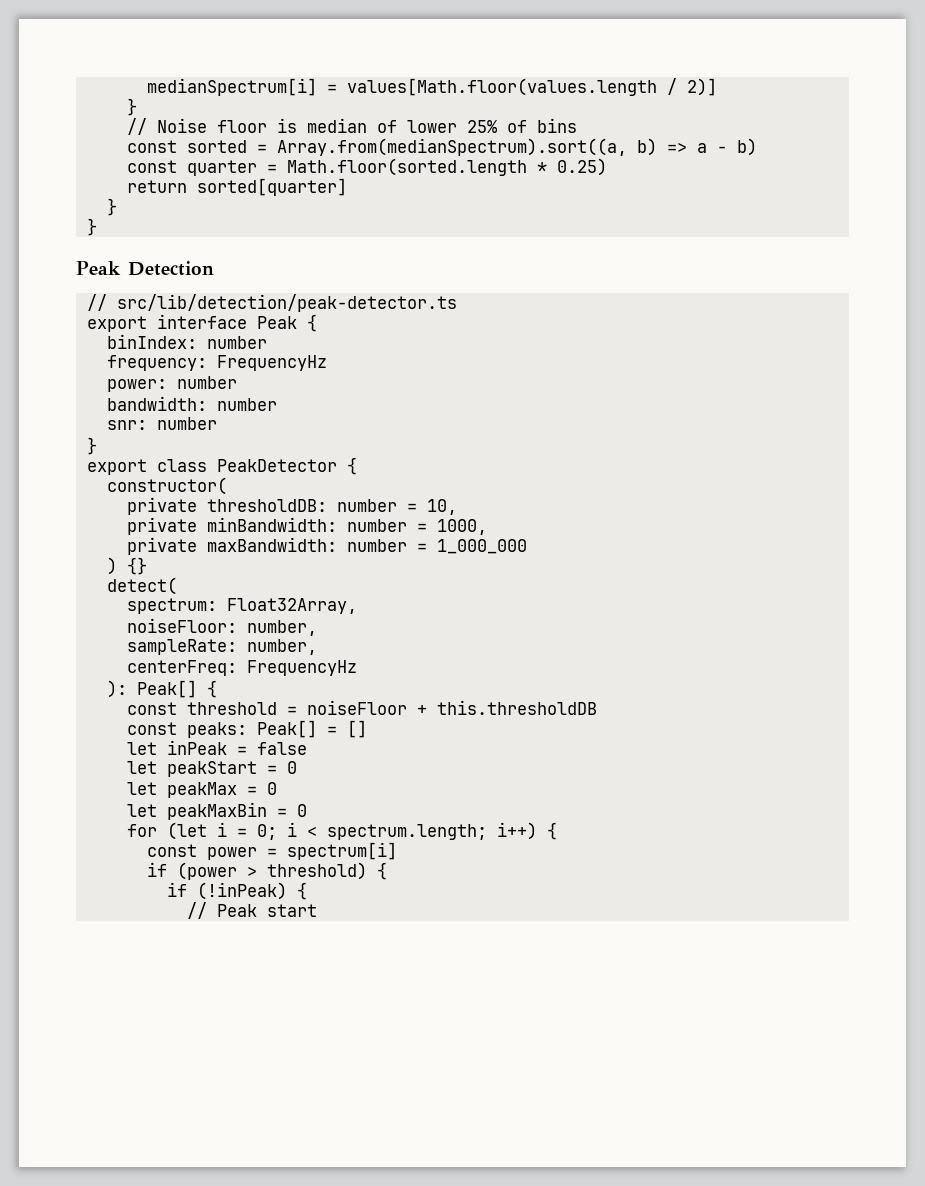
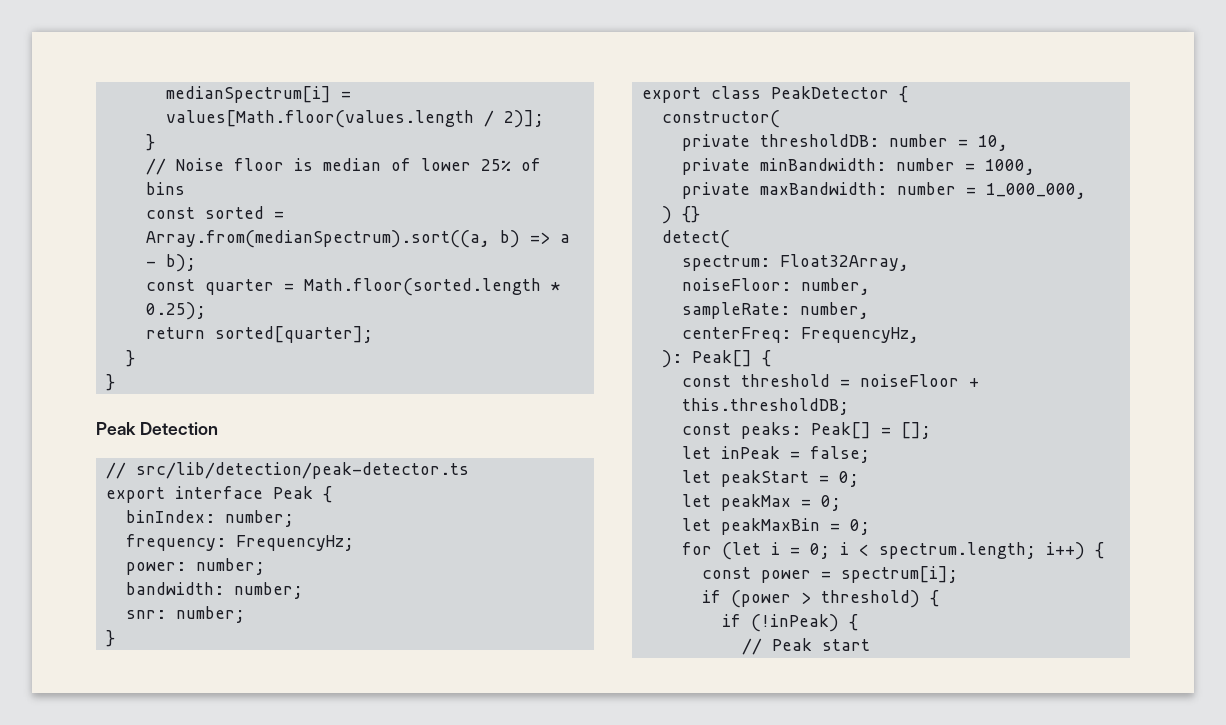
- medianSpectrum[i] = values[Math.floor(values.length / 2)]
+ medianSpectrum[i] = values[Math.floor(values.length / 2)];
- const sorted = Array.from(medianSpectrum).sort((a, b) => a - b)
+ const sorted = Array.from(medianSpectrum).sort((a, b) => a - b);
- const quarter = Math.floor(sorted.length * 0.25)
+ const quarter = Math.floor(sorted.length * 0.25);
- return sorted[quarter]
+ return sorted[quarter];
- binIndex: number
+ binIndex: number;
- frequency: FrequencyHz
+ frequency: FrequencyHz;
- power: number
+ power: number;
- bandwidth: number
+ bandwidth: number;
- snr: number
+ snr: number;
- private maxBandwidth: number = 1_000_000
+ private maxBandwidth: number = 1_000_000,
- centerFreq: FrequencyHz
+ centerFreq: FrequencyHz,
- const threshold = noiseFloor + this.thresholdDB
+ const threshold = noiseFloor + this.thresholdDB;
- const peaks: Peak[] = []
+ const peaks: Peak[] = [];
- let inPeak = false
+ let inPeak = false;
- let peakStart = 0
+ let peakStart = 0;
- let peakMax = 0
+ let peakMax = 0;
- let peakMaxBin = 0
+ let peakMaxBin = 0;
- const power = spectrum[i]
+ const power = spectrum[i];

